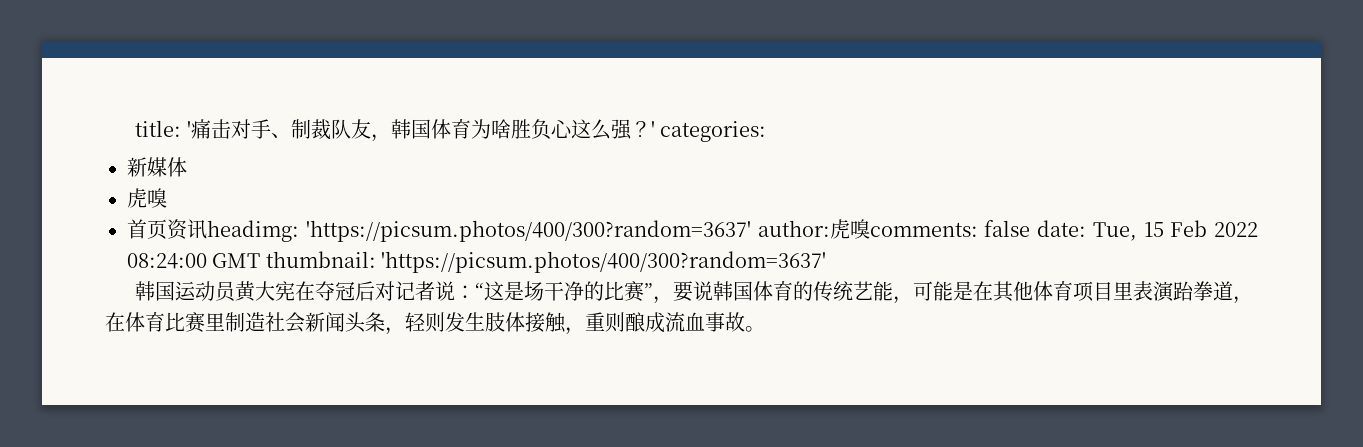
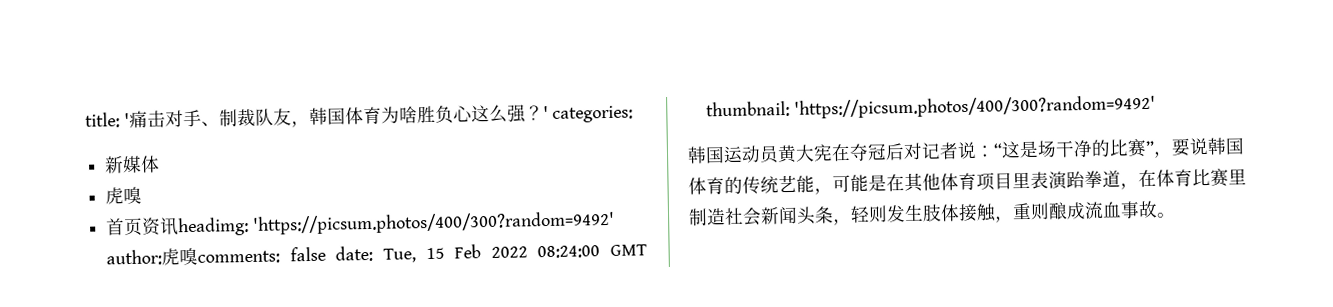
- 首页资讯headimg: 'https://picsum.photos/400/300?random=3637' author:虎嗅comments: false date: Tue, 15 Feb 2022 08:24:00 GMT thumbnail: 'https://picsum.photos/400/300?random=3637'
+ 首页资讯headimg: 'https://picsum.photos/400/300?random=9492' author:虎嗅comments: false date: Tue, 15 Feb 2022 08:24:00 GMT thumbnail: 'https://picsum.photos/400/300?random=9492'

